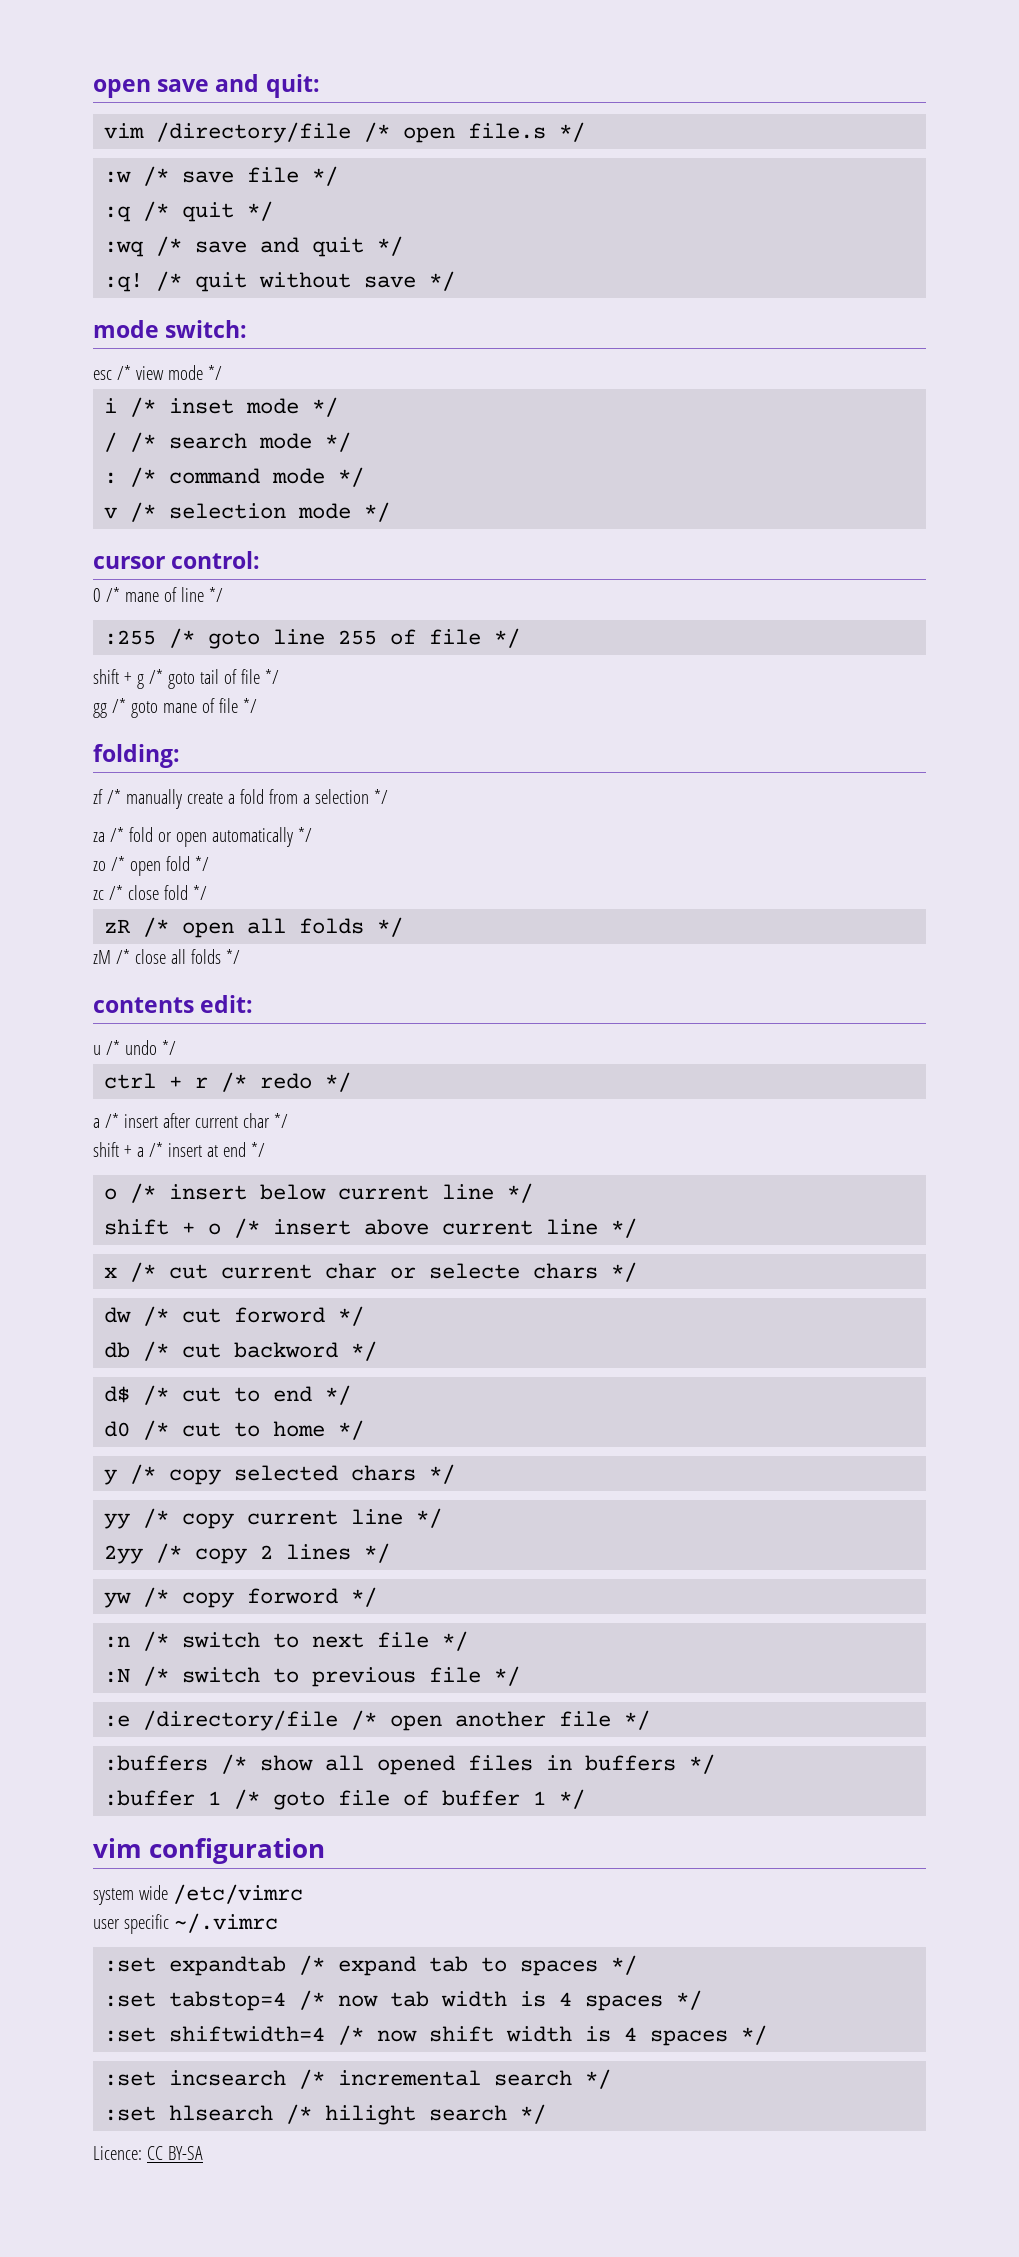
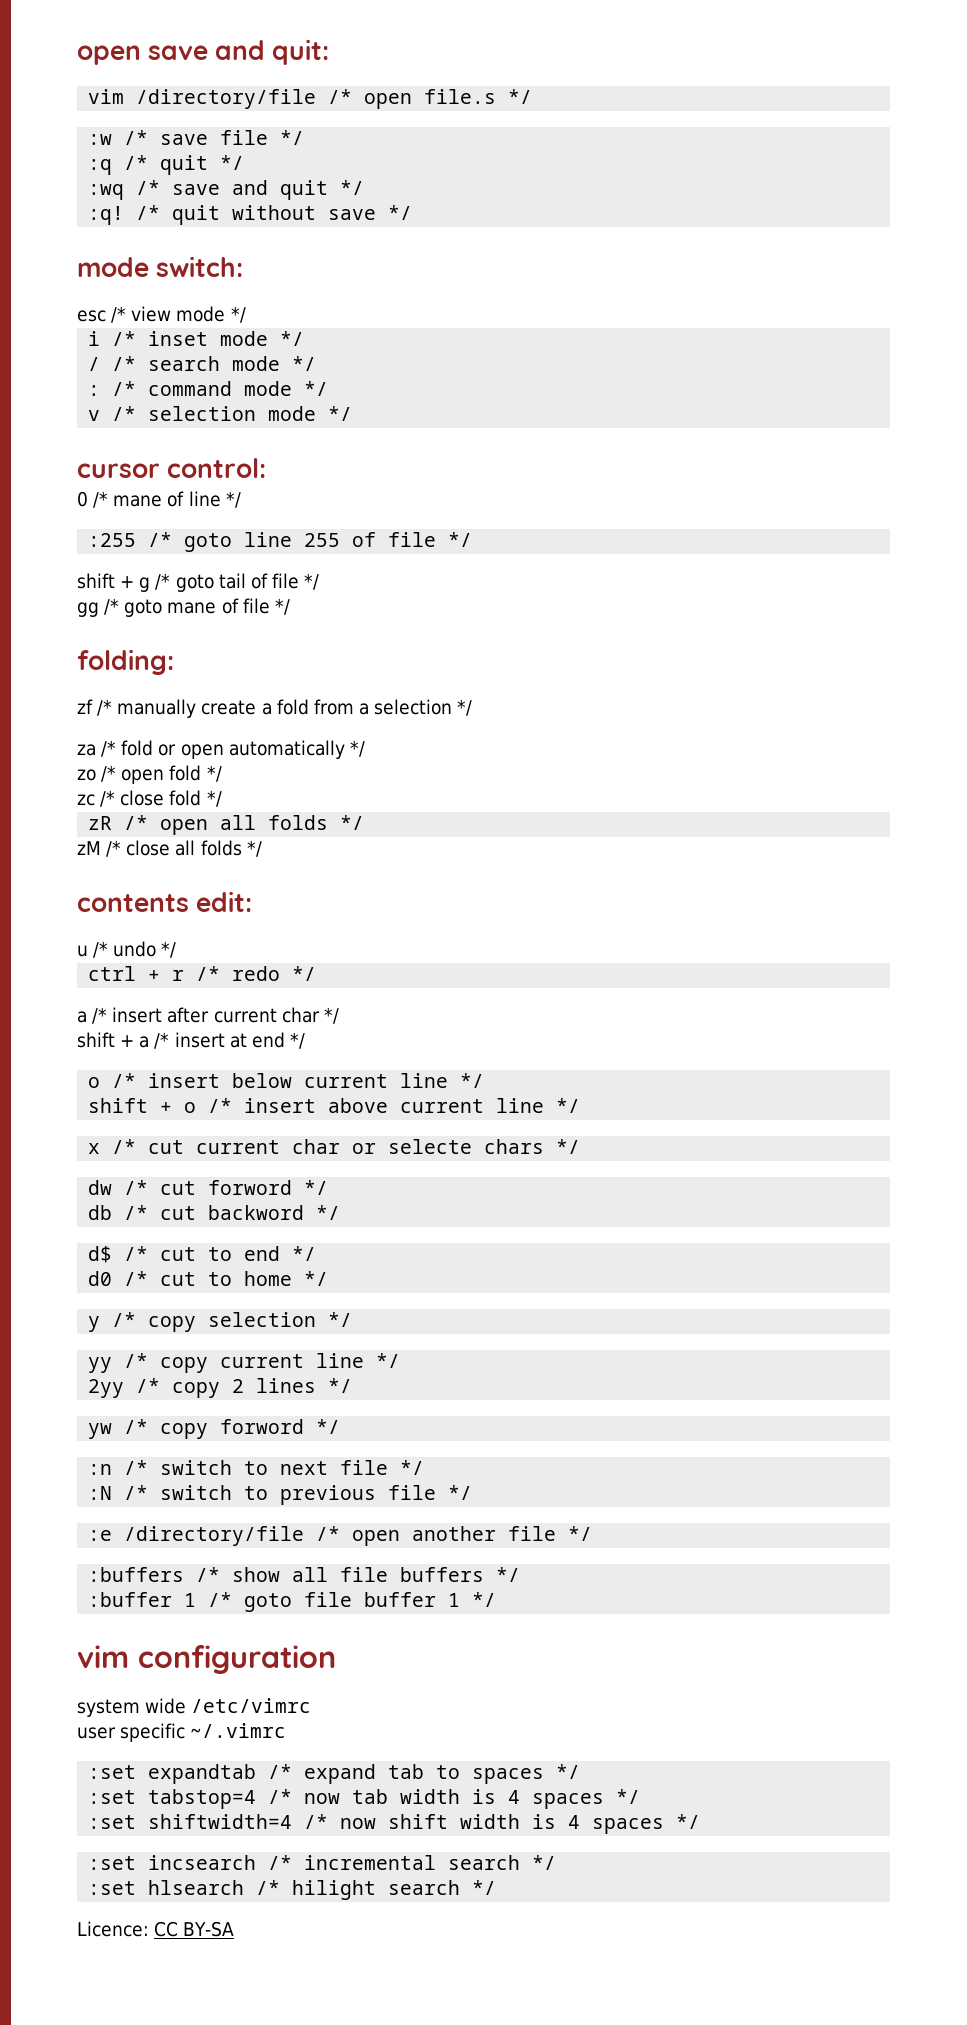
- y /* copy selected chars */
+ y /* copy selection */
- :buffers /* show all opened files in buffers */
+ :buffers /* show all file buffers */
- :buffer 1 /* goto file of buffer 1 */
+ :buffer 1 /* goto file buffer 1 */

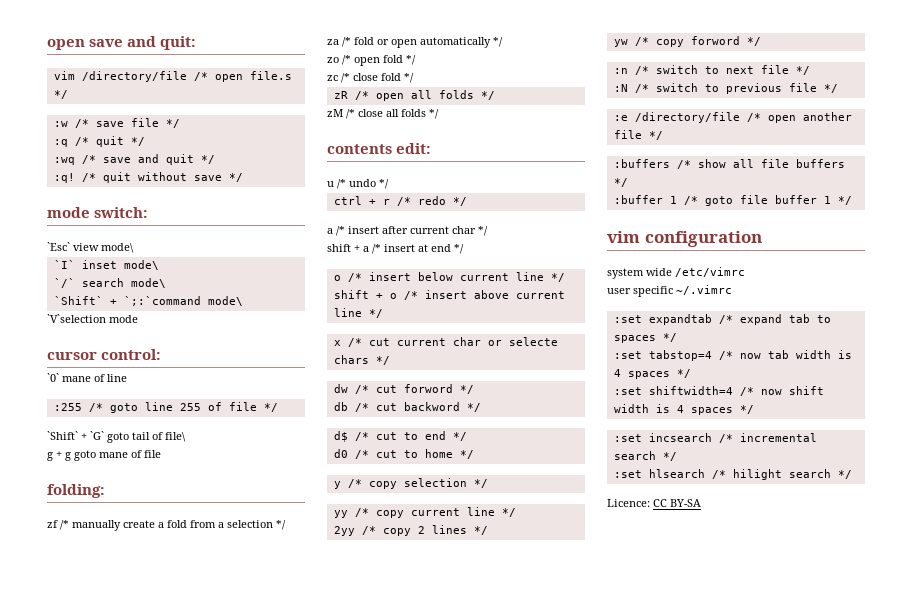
- esc /* view mode */
- i /* inset mode */
- / /* search mode */
- : /* command mode */
- v /* selection mode */
+ `Esc` view mode\
+ `I` inset mode\
+ `/` search mode\
+ `Shift` + `;:`command mode\
+ `V`selection mode
- 0 /* mane of line */
+ `0` mane of line
- shift + g /* goto tail of file */
- gg /* goto mane of file */
+ `Shift` + `G` goto tail of file\
+ g + g goto mane of file

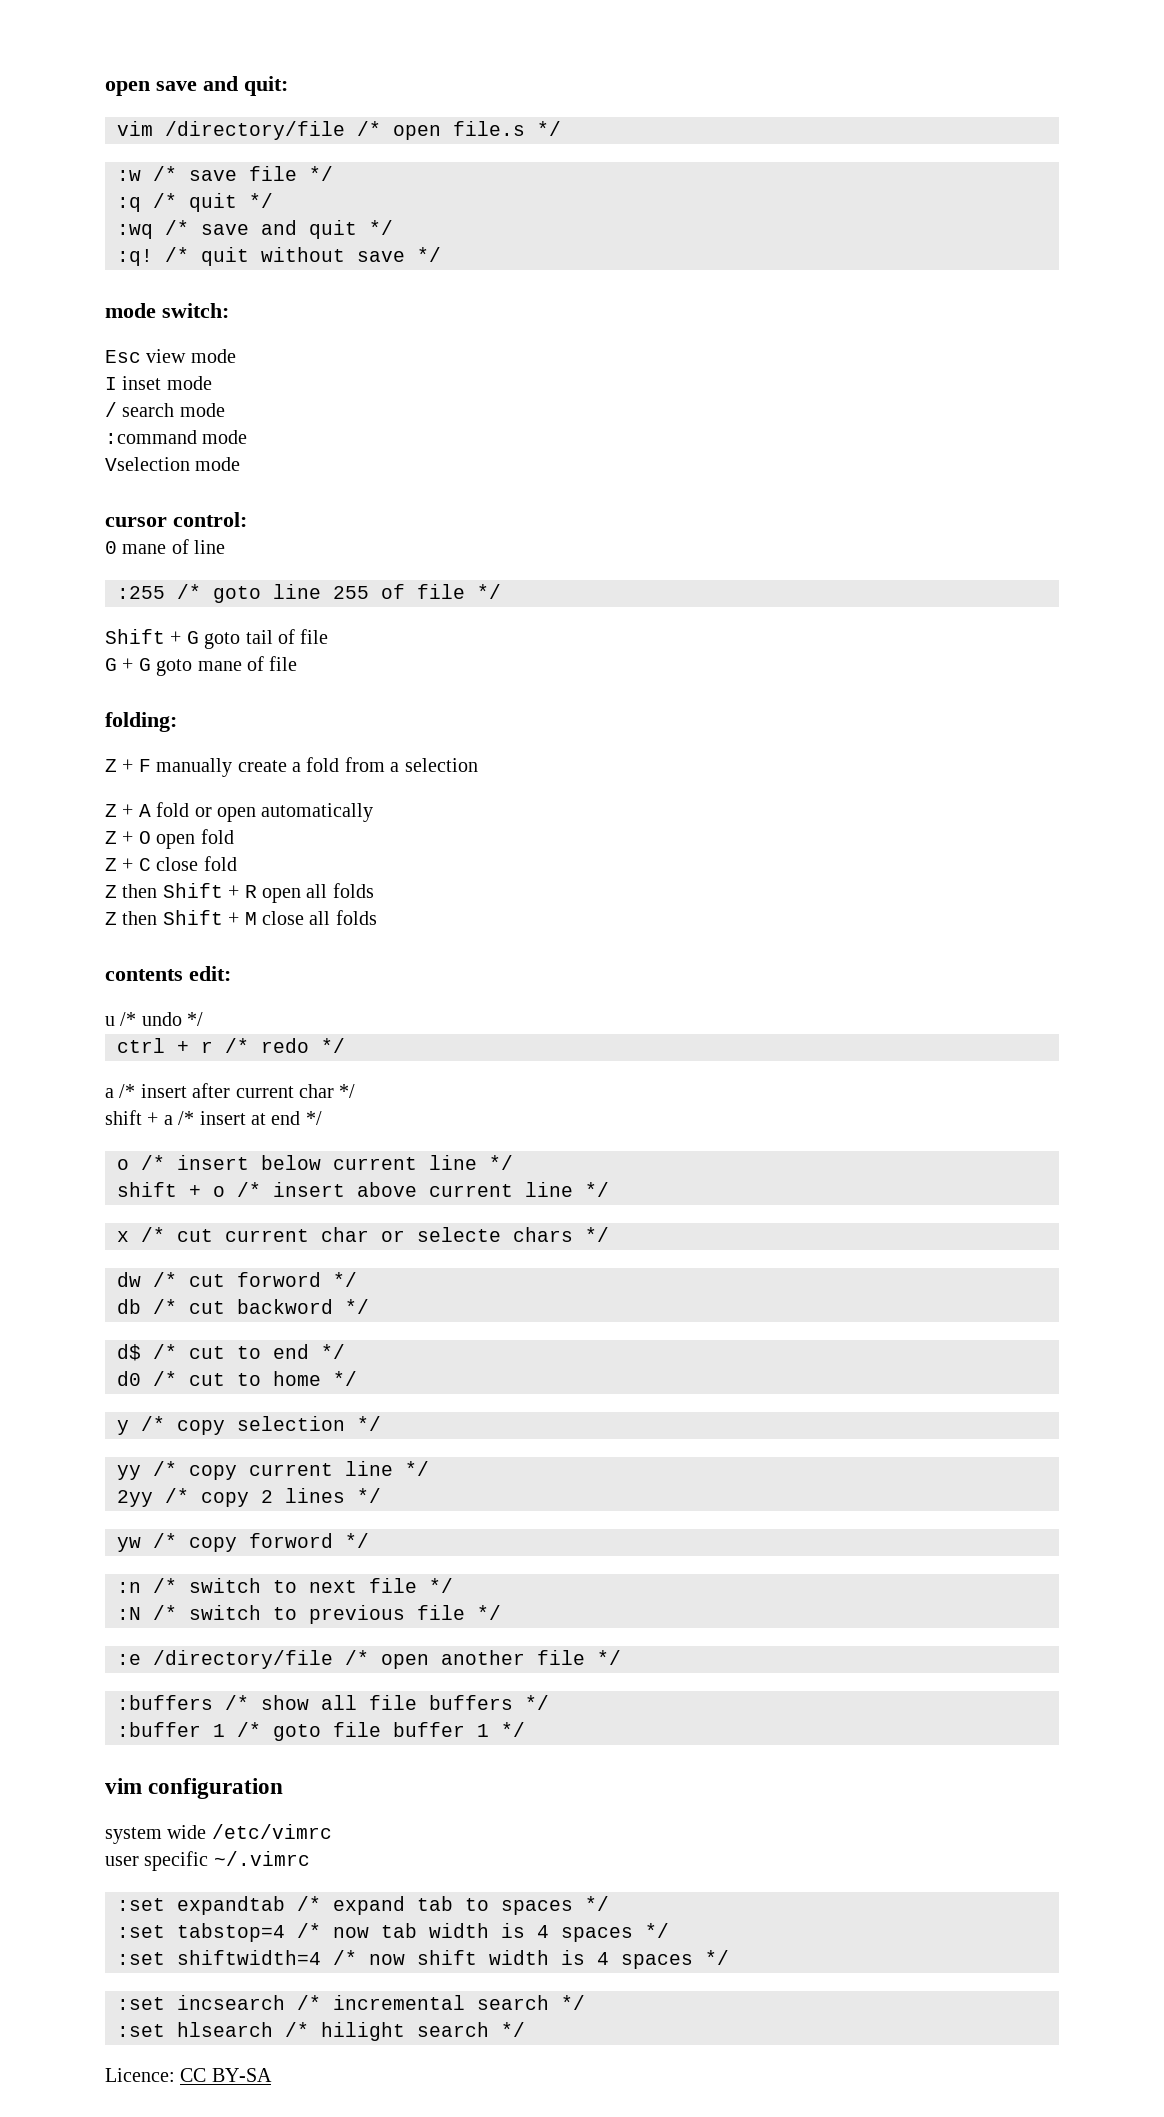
- `Esc` view mode\
- `I` inset mode\
- `/` search mode\
- `Shift` + `;:`command mode\
- `V`selection mode
+ Esc view mode
+ I inset mode
+ / search mode
+ :command mode
+ Vselection mode
- `0` mane of line
+ 0 mane of line
- `Shift` + `G` goto tail of file\
- g + g goto mane of file
+ Shift + G goto tail of file
+ G + G goto mane of file
- zf /* manually create a fold from a selection */
- za /* fold or open automatically */
- zo /* open fold */
- zc /* close fold */
- zR /* open all folds */
- zM /* close all folds */
+ Z + F manually create a fold from a selection
+ Z + A fold or open automatically
+ Z + O open fold
+ Z + C close fold
+ Z then Shift + R open all folds
+ Z then Shift + M close all folds

